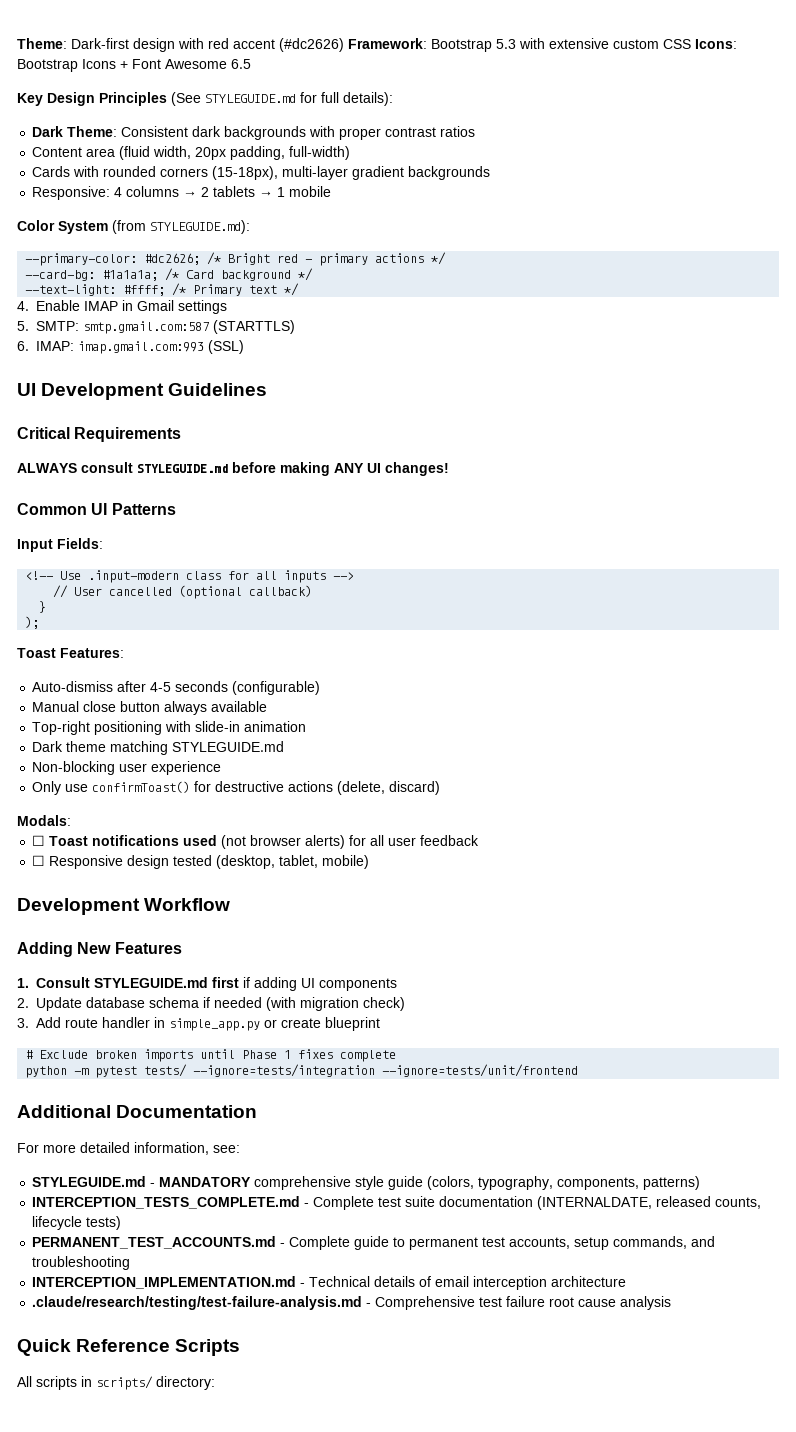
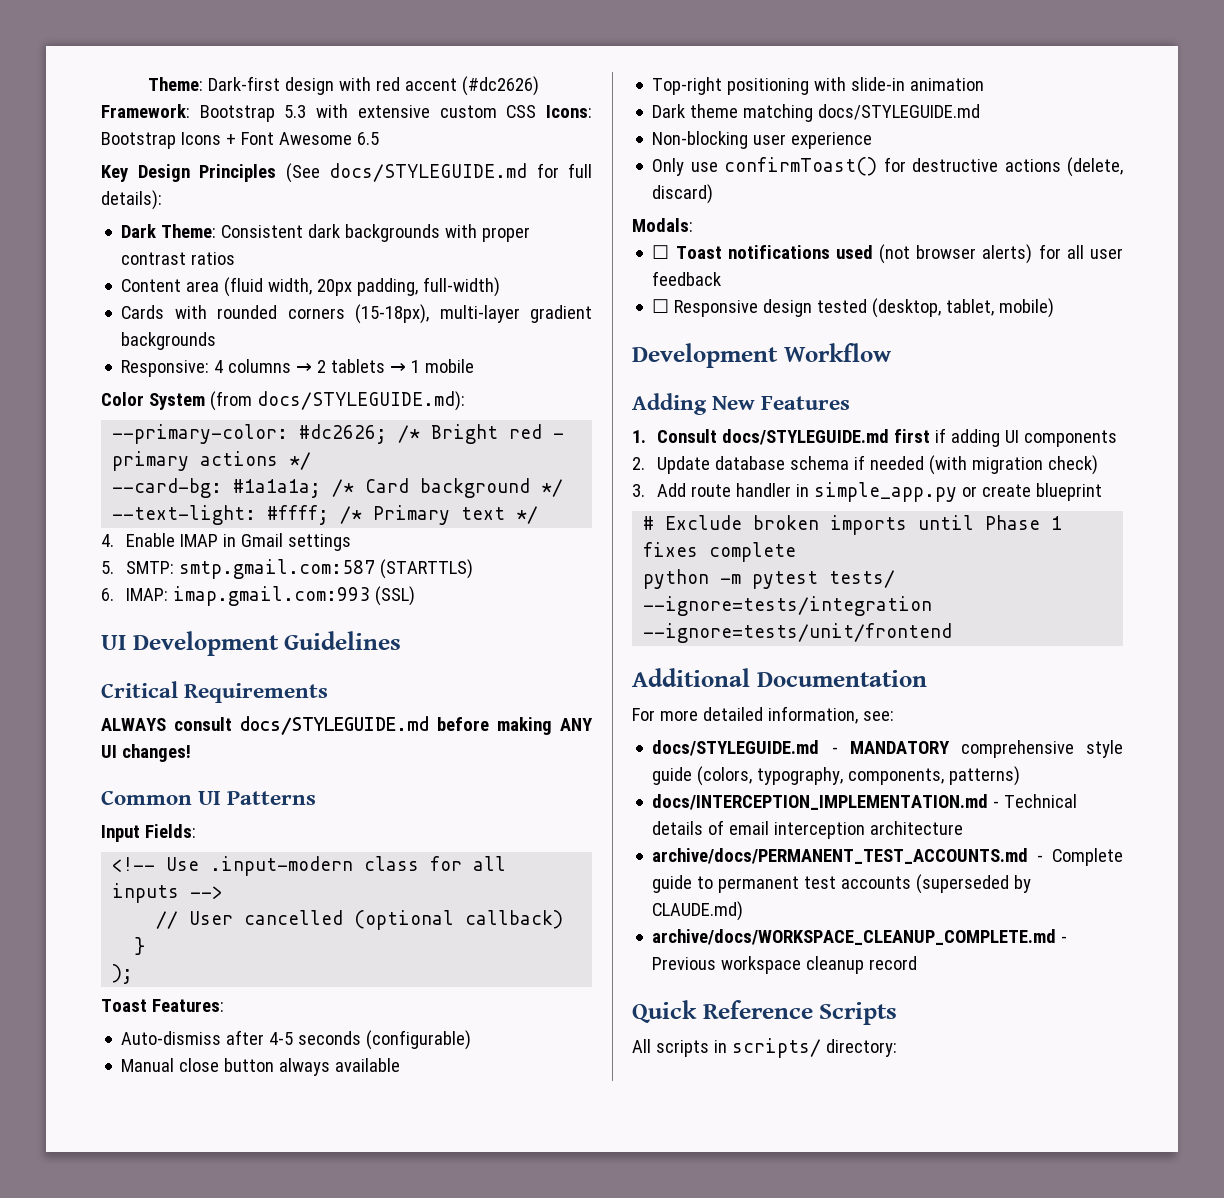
- Key Design Principles (See STYLEGUIDE.md for full details):
+ Key Design Principles (See docs/STYLEGUIDE.md for full details):
- Color System (from STYLEGUIDE.md):
+ Color System (from docs/STYLEGUIDE.md):
- ALWAYS consult STYLEGUIDE.md before making ANY UI changes!
+ ALWAYS consult docs/STYLEGUIDE.md before making ANY UI changes!
- Dark theme matching STYLEGUIDE.md
+ Dark theme matching docs/STYLEGUIDE.md
- 1. Consult STYLEGUIDE.md first if adding UI components
+ 1. Consult docs/STYLEGUIDE.md first if adding UI components
- STYLEGUIDE.md - MANDATORY comprehensive style guide (colors, typography, components, patterns)
+ docs/STYLEGUIDE.md - MANDATORY comprehensive style guide (colors, typography, components, patterns)
- INTERCEPTION_TESTS_COMPLETE.md - Complete test suite documentation (INTERNALDATE, released counts, lifecycle tests)
- PERMANENT_TEST_ACCOUNTS.md - Complete guide to permanent test accounts, setup commands, and troubleshooting
- INTERCEPTION_IMPLEMENTATION.md - Technical details of email interception architecture
+ docs/INTERCEPTION_IMPLEMENTATION.md - Technical details of email interception architecture
- .claude/research/testing/test-failure-analysis.md - Comprehensive test failure root cause analysis
+ archive/docs/PERMANENT_TEST_ACCOUNTS.md - Complete guide to permanent test accounts (superseded by CLAUDE.md)
+ archive/docs/WORKSPACE_CLEANUP_COMPLETE.md - Previous workspace cleanup record

